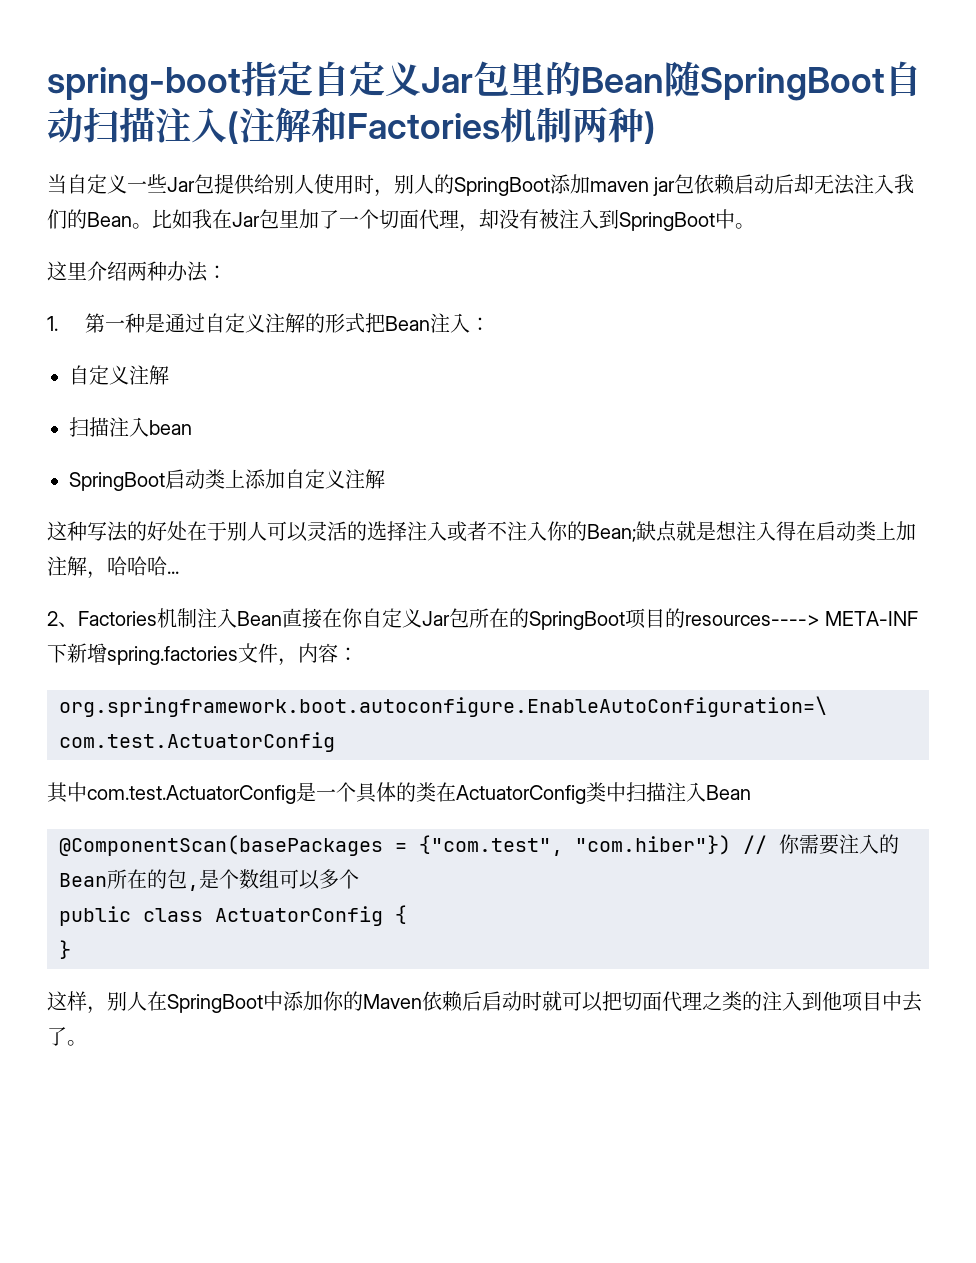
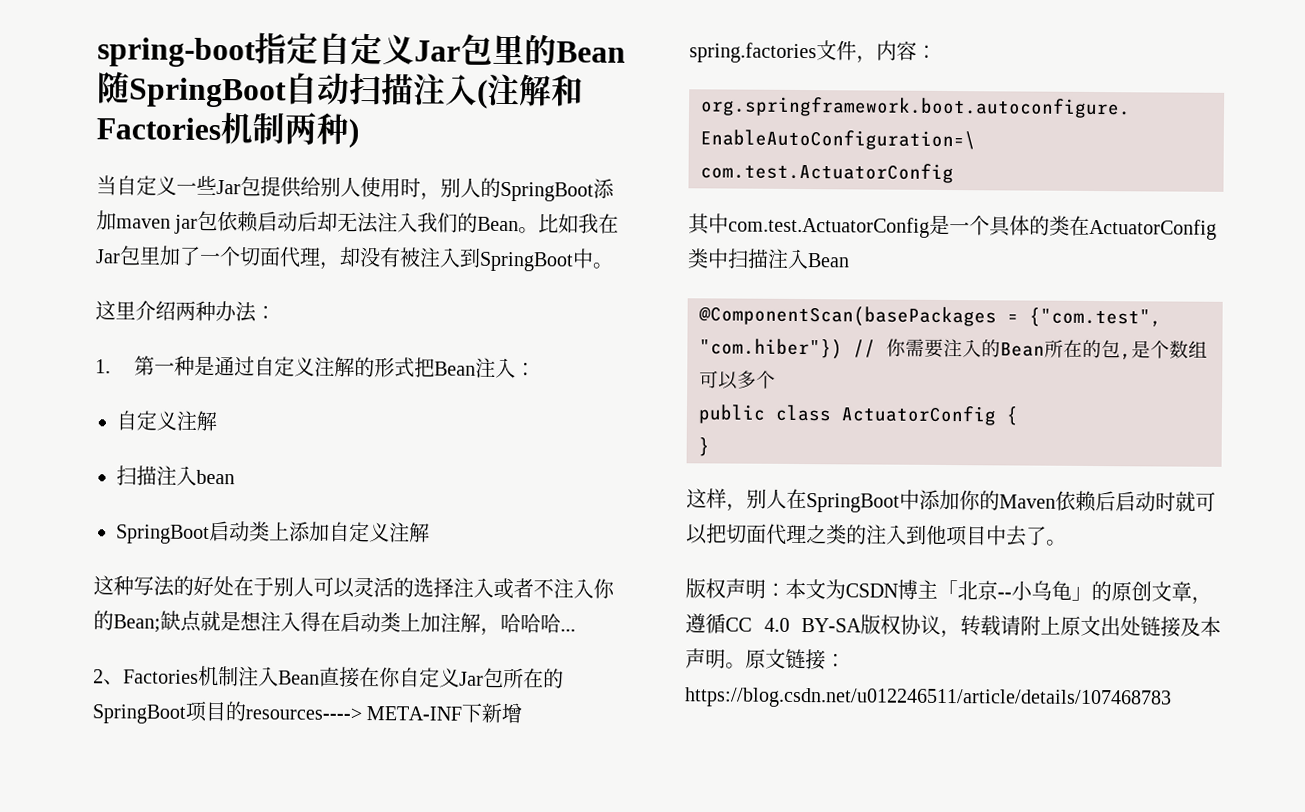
+ 版权声明：本文为CSDN博主「北京--小乌龟」的原创文章，遵循CC 4.0 BY-SA版权协议，转载请附上原文出处链接及本声明。原文链接：https://blog.csdn.net/u012246511/article/details/107468783

